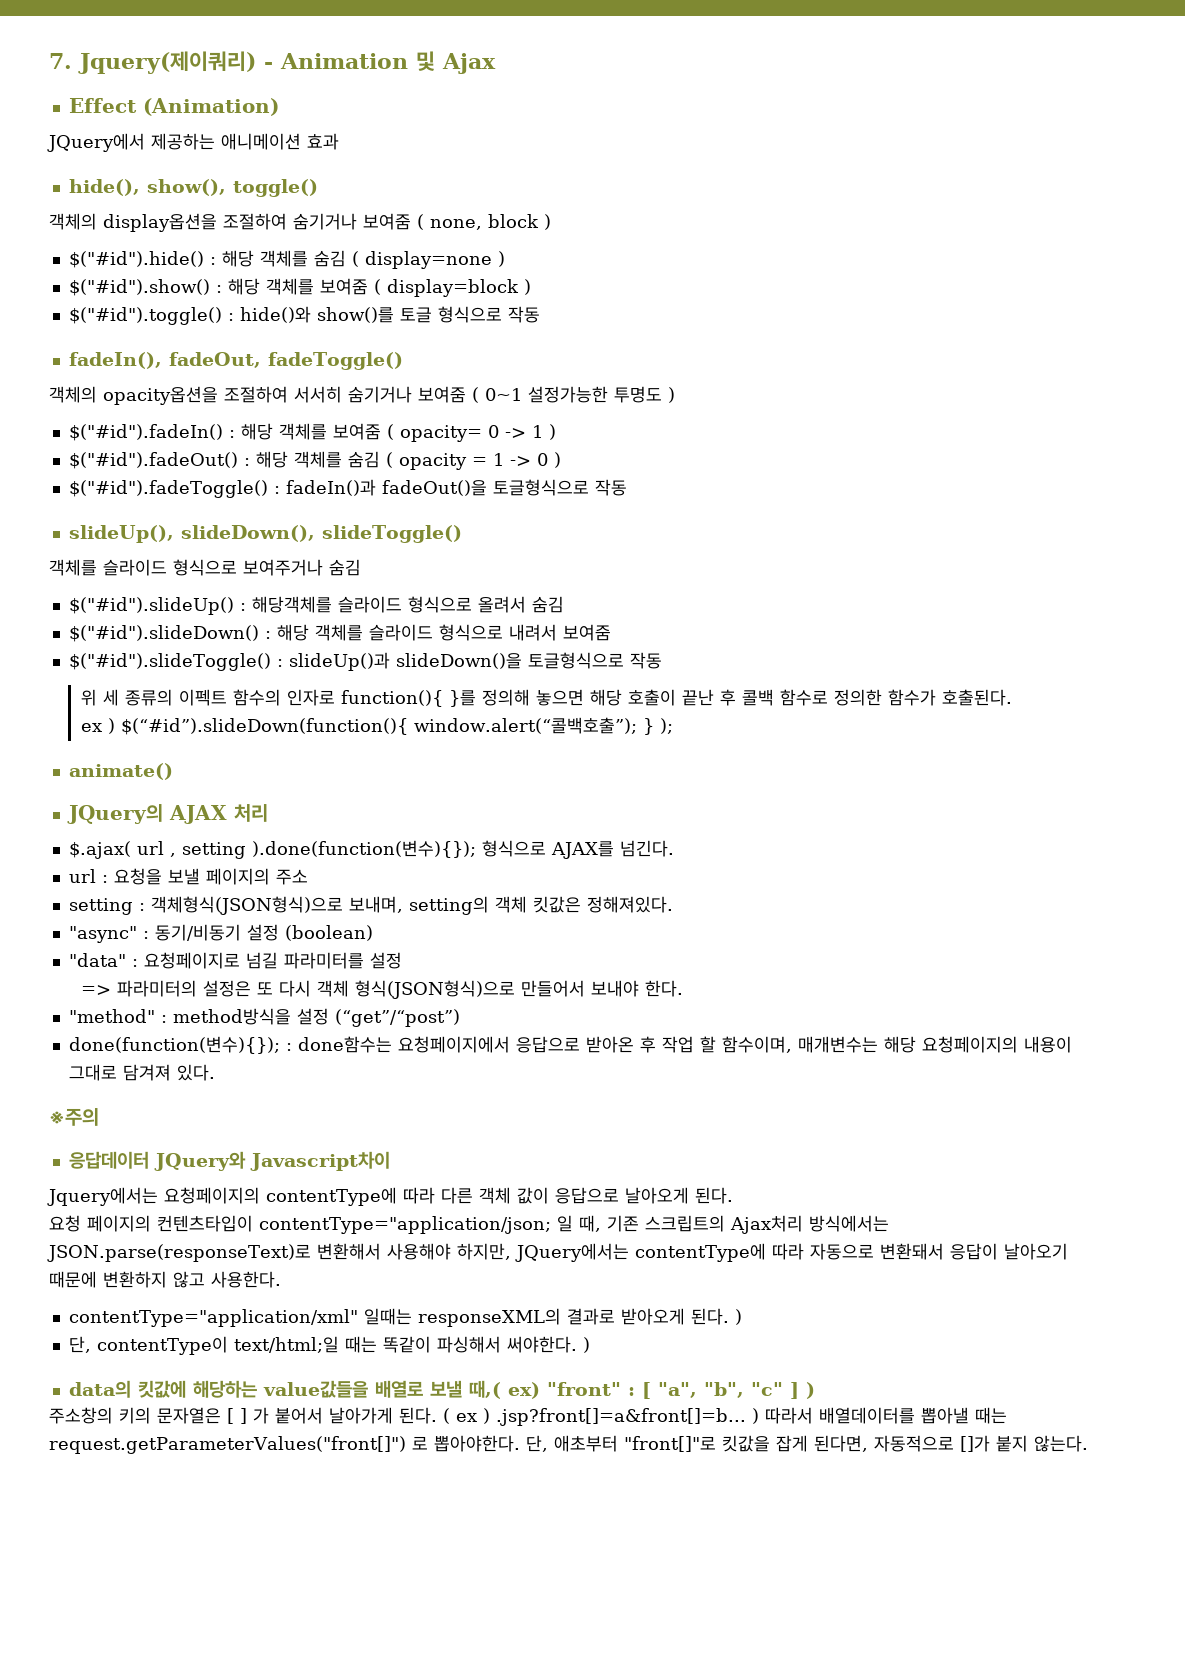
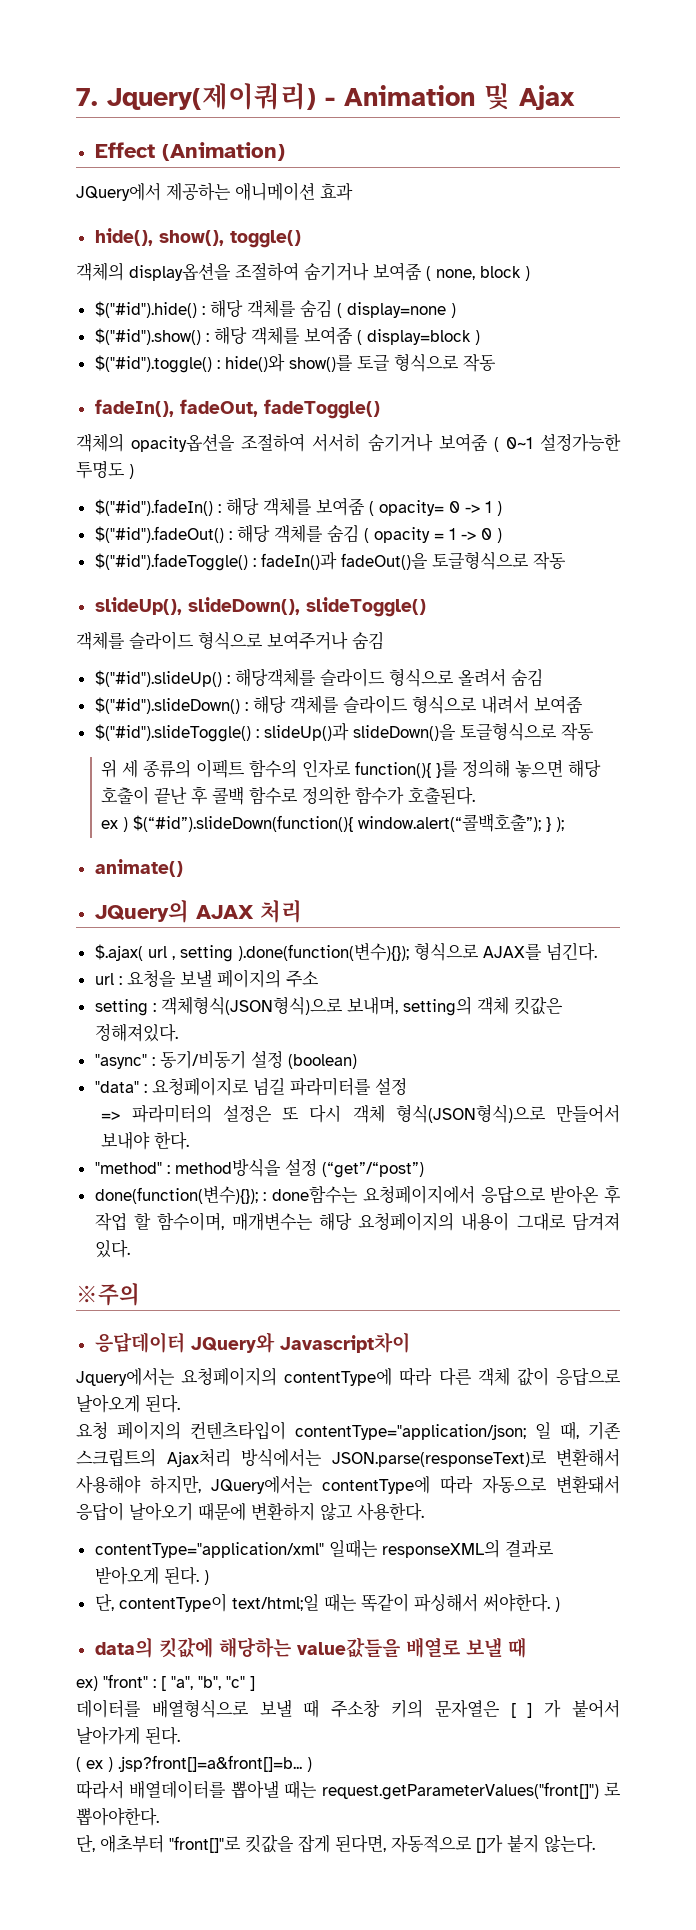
- data의 킷값에 해당하는 value값들을 배열로 보낼 때,( ex) "front" : [ "a", "b", "c" ] )
- 주소창의 키의 문자열은 [ ] 가 붙어서 날아가게 된다. ( ex ) .jsp?front[]=a&front[]=b... ) 따라서 배열데이터를 뽑아낼 때는 request.getParameterValues("front[]") 로 뽑아야한다. 단, 애초부터 "front[]"로 킷값을 잡게 된다면, 자동적으로 []가 붙지 않는다.
+ data의 킷값에 해당하는 value값들을 배열로 보낼 때
+ ex) "front" : [ "a", "b", "c" ]
+ 데이터를 배열형식으로 보낼 때 주소창 키의 문자열은 [ ] 가 붙어서 날아가게 된다.
+ ( ex ) .jsp?front[]=a&front[]=b... )
+ 따라서 배열데이터를 뽑아낼 때는 request.getParameterValues("front[]") 로 뽑아야한다.
+ 단, 애초부터 "front[]"로 킷값을 잡게 된다면, 자동적으로 []가 붙지 않는다.

